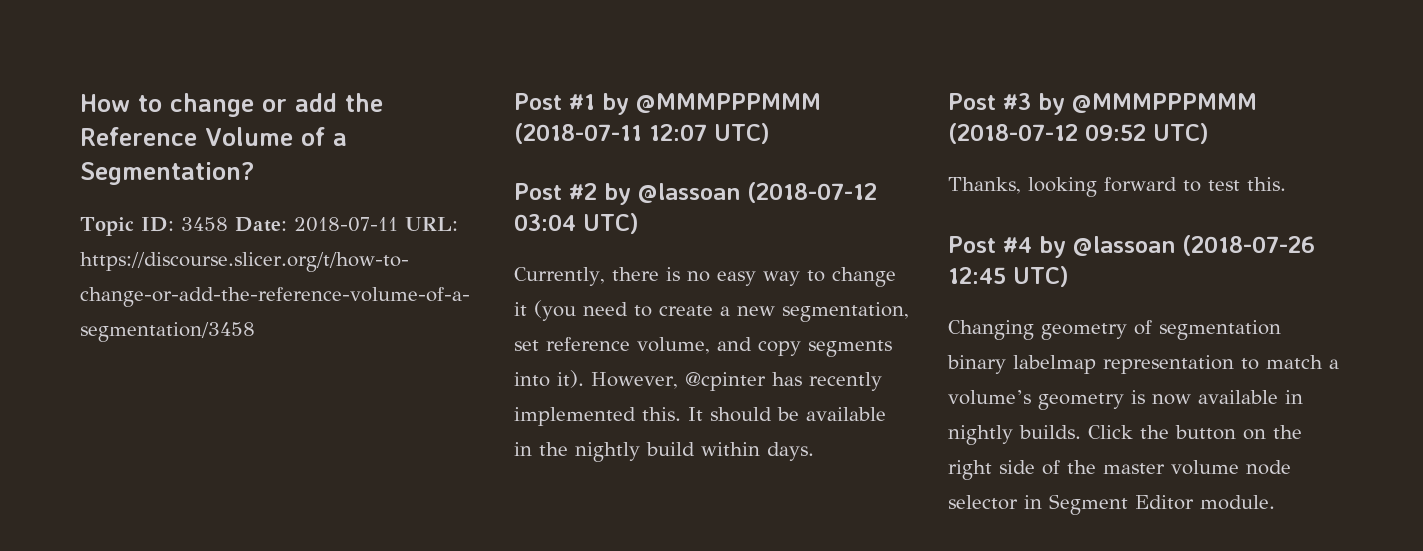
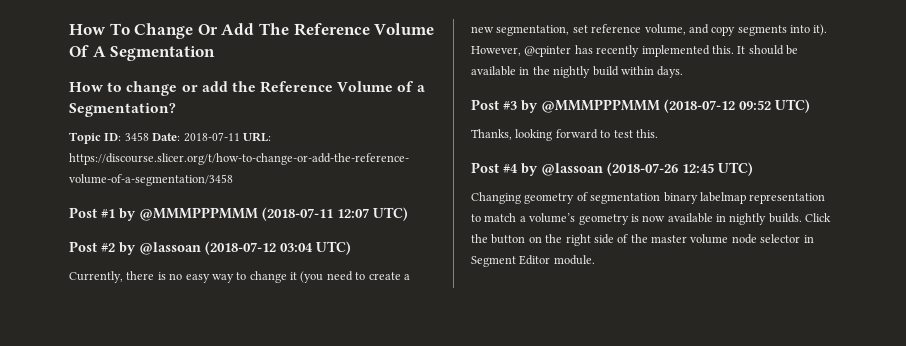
+ How To Change Or Add The Reference Volume Of A Segmentation

